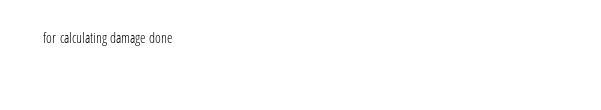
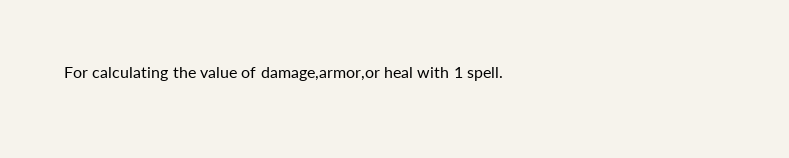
- for calculating damage done
+ For calculating the value of damage,armor,or heal with 1 spell.

